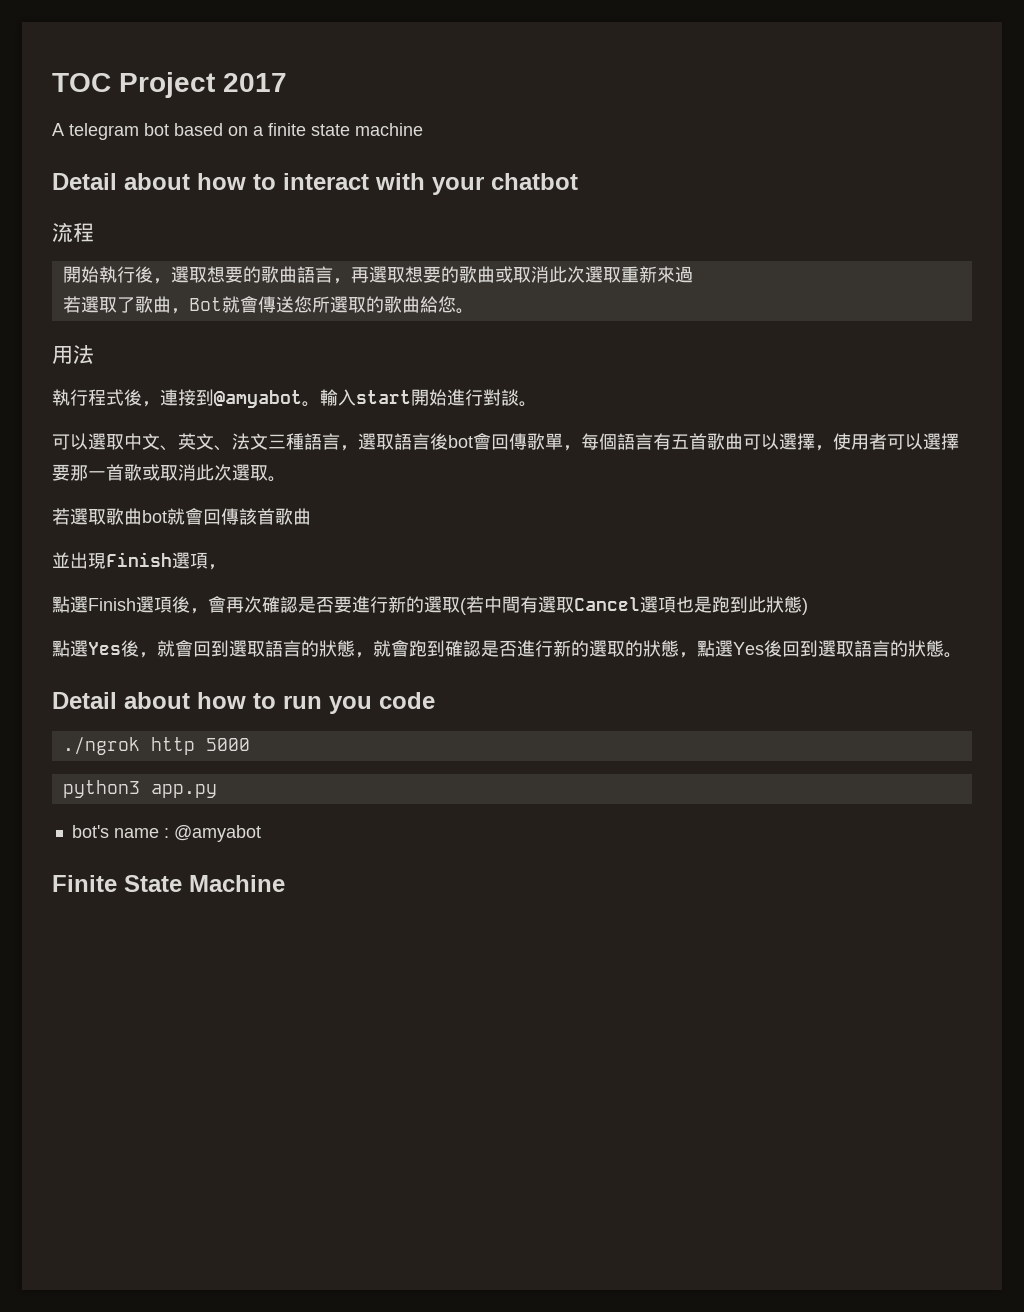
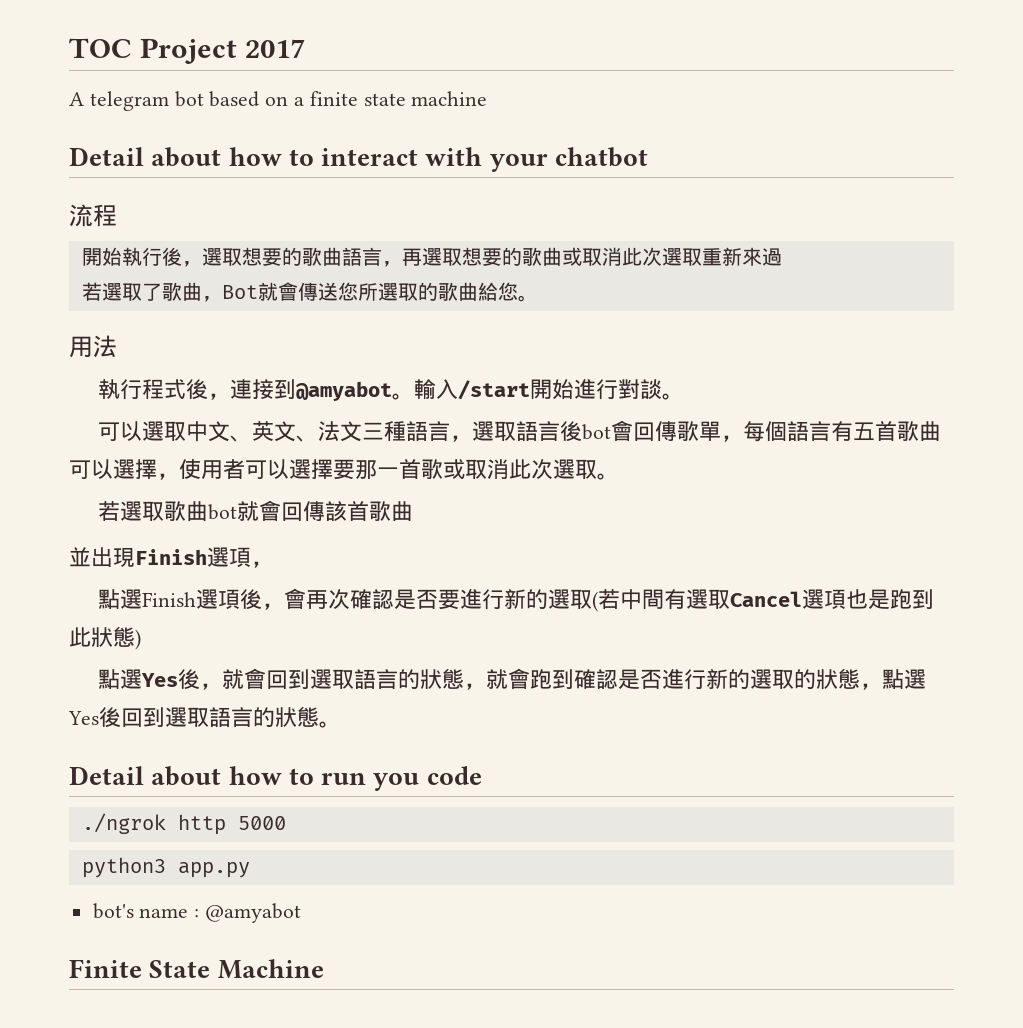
- 輸入start開始進行對談。
+ 輸入/start開始進行對談。

